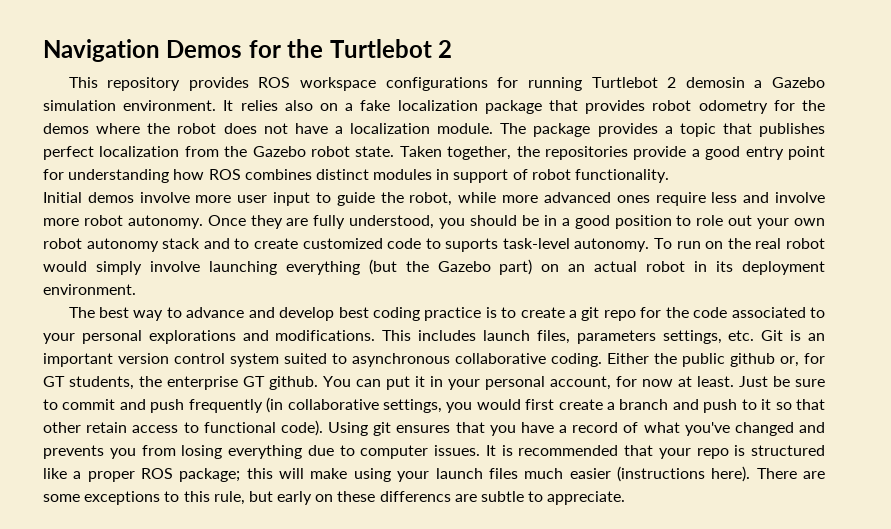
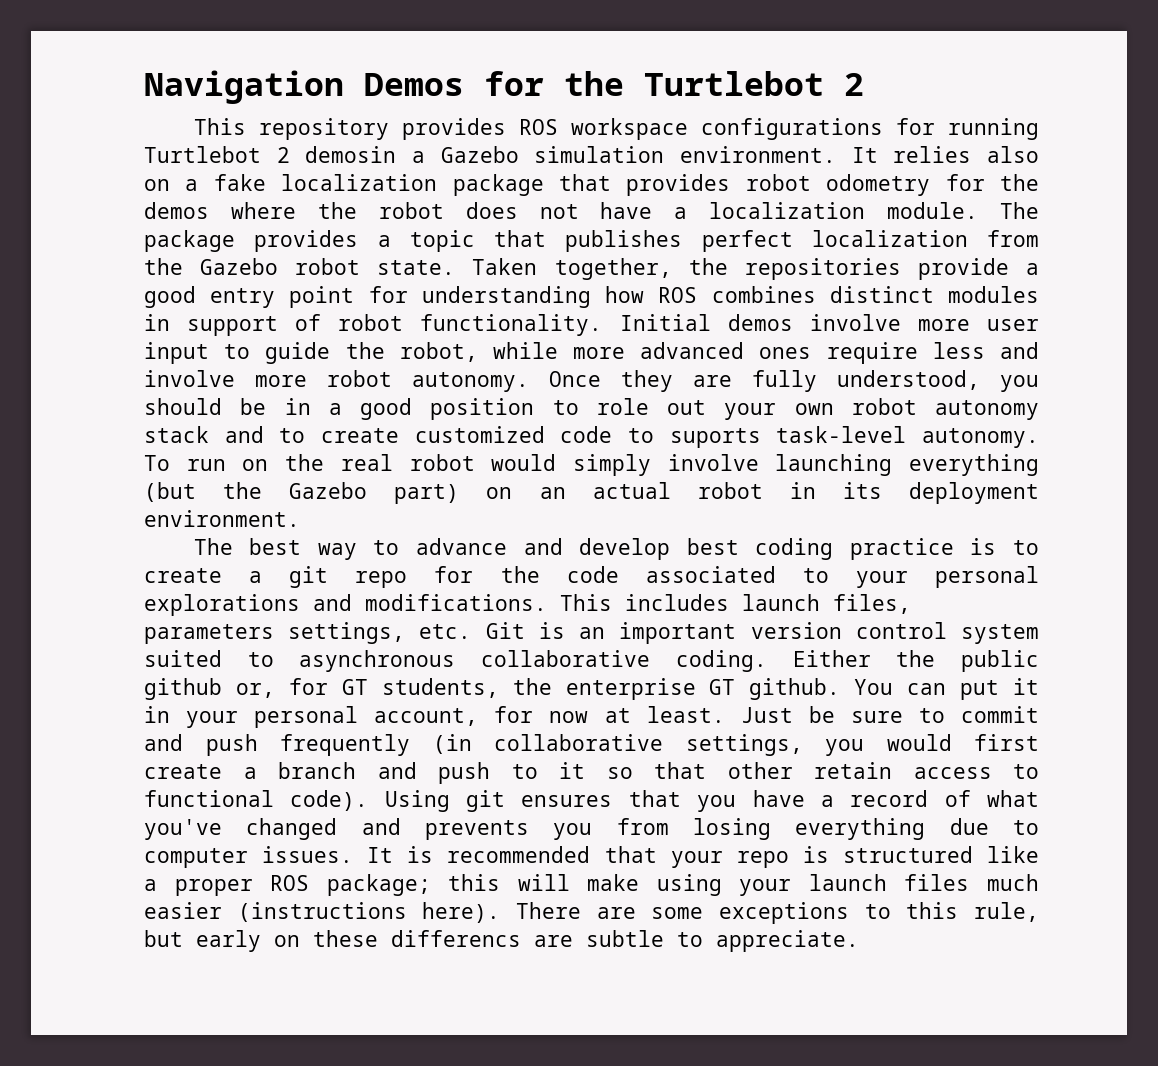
- Taken together, the repositories provide a good entry point for understanding how ROS combines distinct modules in support of robot functionality.
- Initial demos involve more user input to guide the robot, while more advanced ones require less and involve more robot autonomy.
+ Taken together, the repositories provide a good entry point for understanding how ROS combines distinct modules in support of robot functionality. Initial demos involve more user input to guide the robot, while more advanced ones require less and involve more robot autonomy.

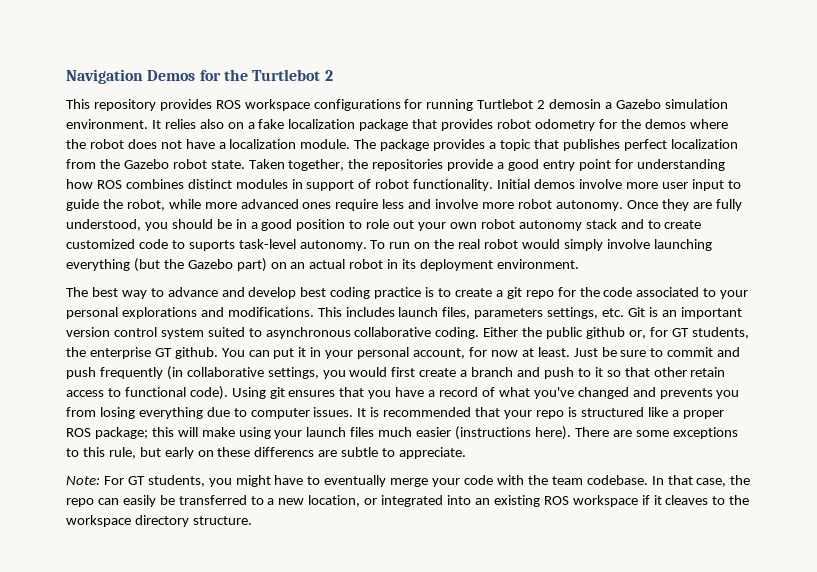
+ Note: For GT students, you might have to eventually merge your code with the team codebase. In that case, the repo can easily be transferred to a new location, or integrated into an existing ROS workspace if it cleaves to the workspace directory structure.

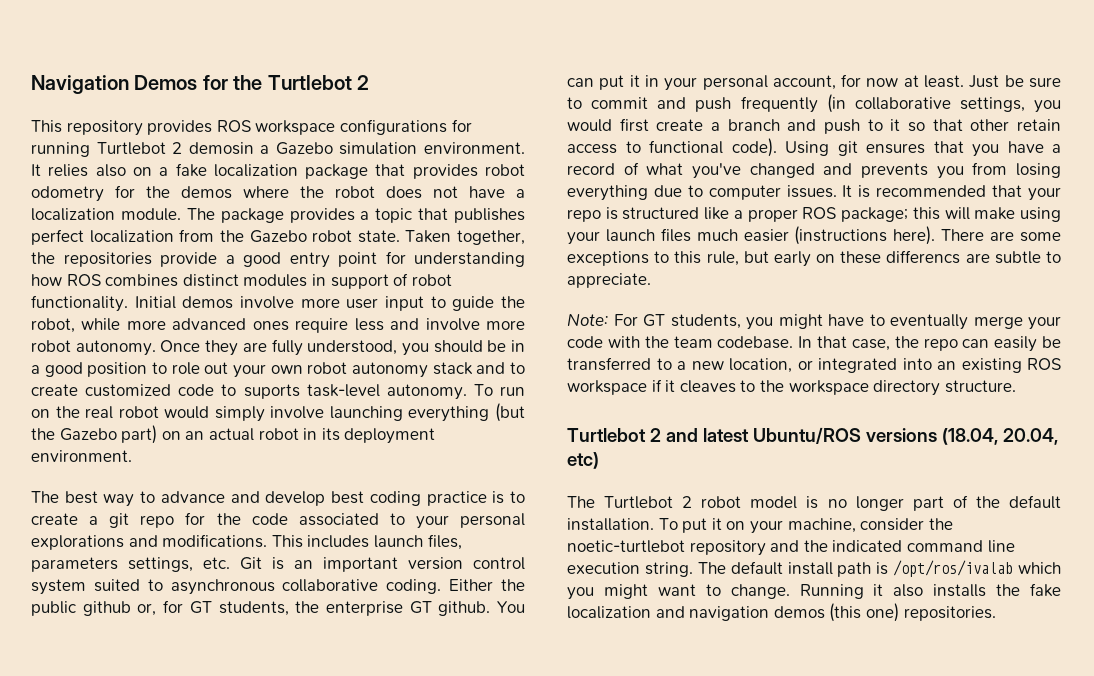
+ Turtlebot 2 and latest Ubuntu/ROS versions (18.04, 20.04, etc)
+ The Turtlebot 2 robot model is no longer part of the default installation. To put it on your machine, consider the noetic-turtlebot repository and the indicated command line execution string. The default install path is /opt/ros/ivalab which you might want to change. Running it also installs the fake localization and navigation demos (this one) repositories.

